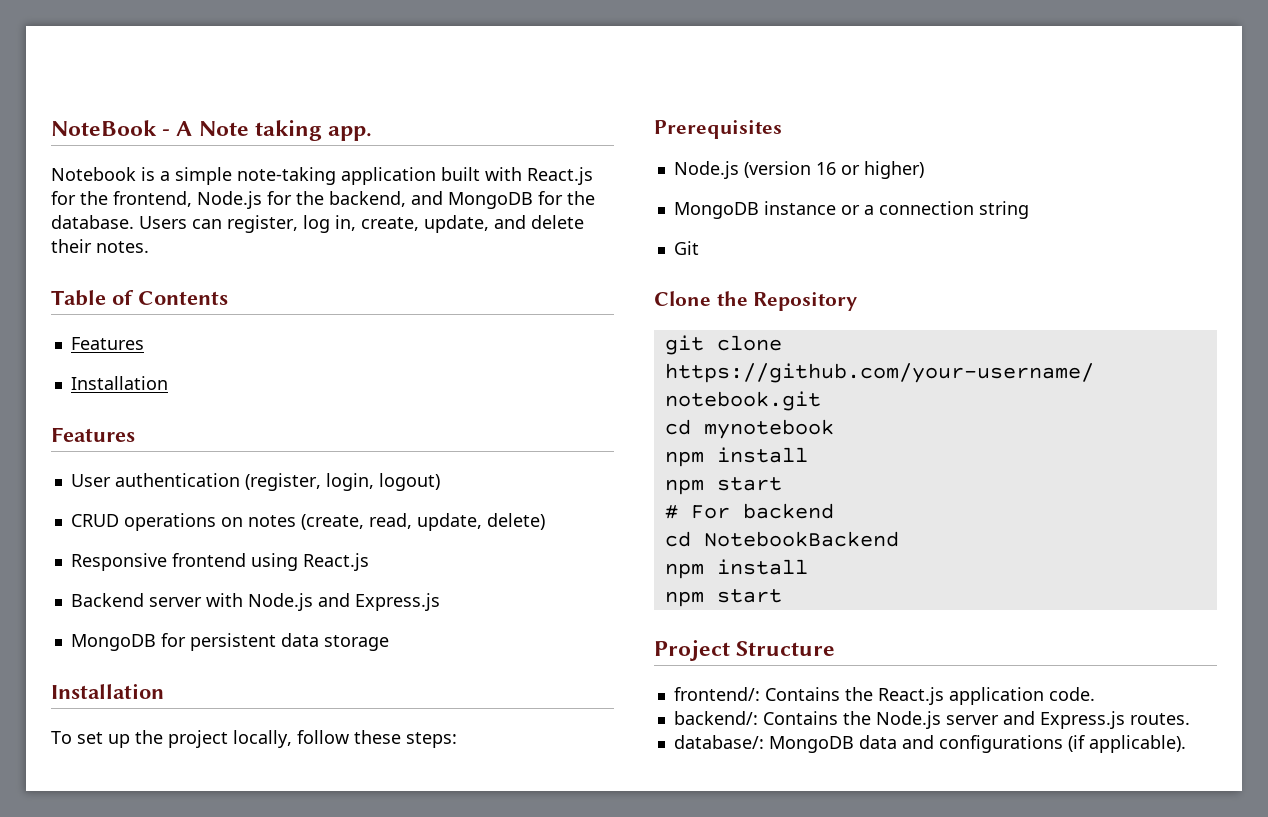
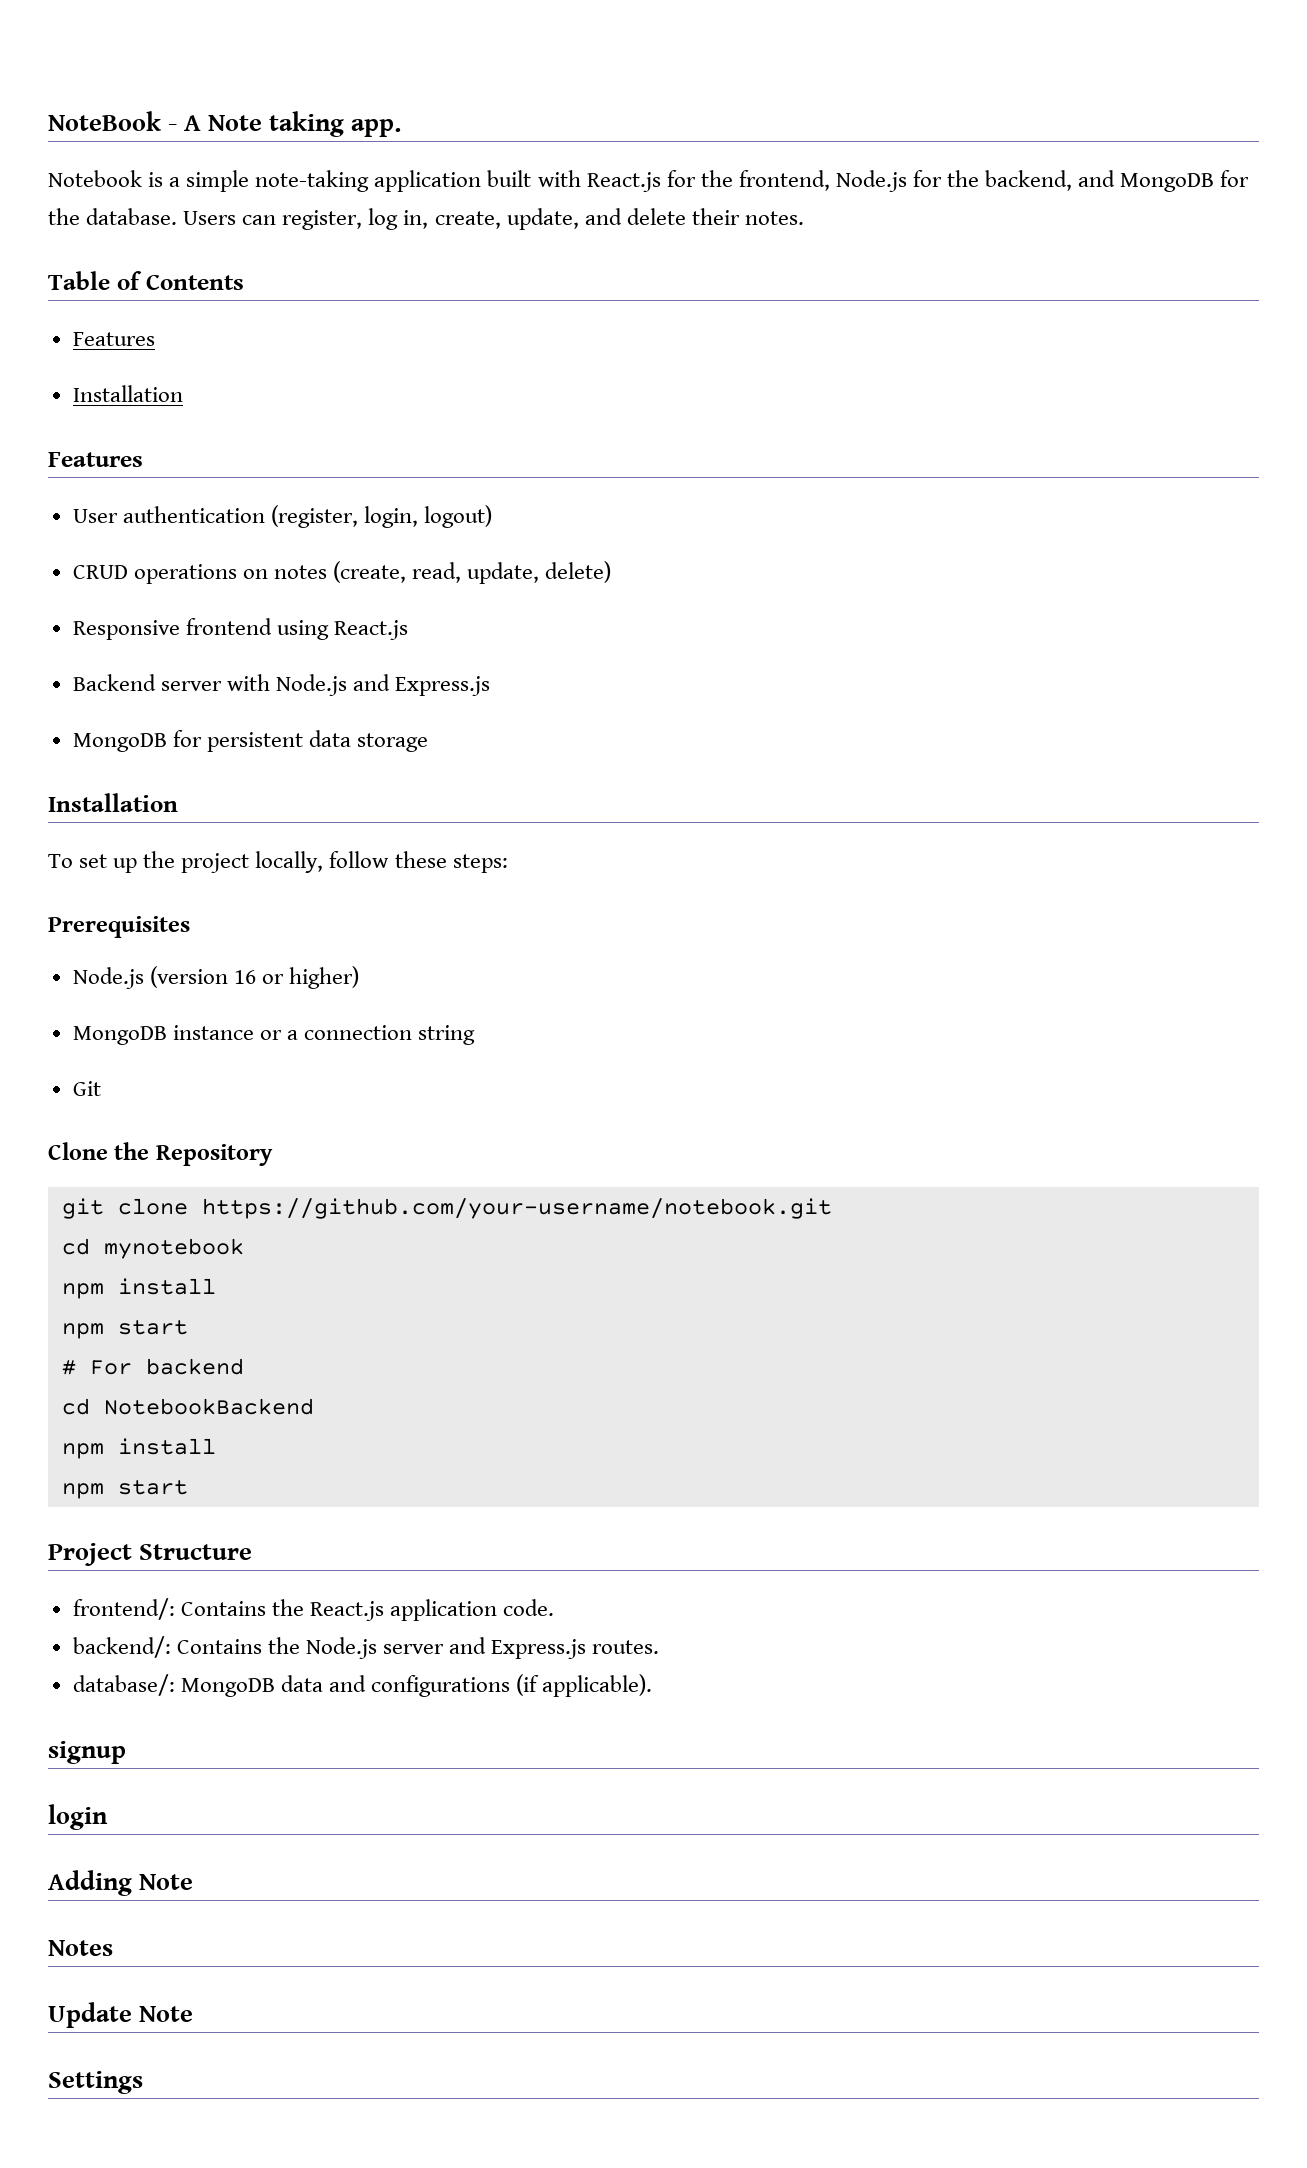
+ signup
+ login
+ Adding Note
+ Notes
+ Update Note
+ Settings

